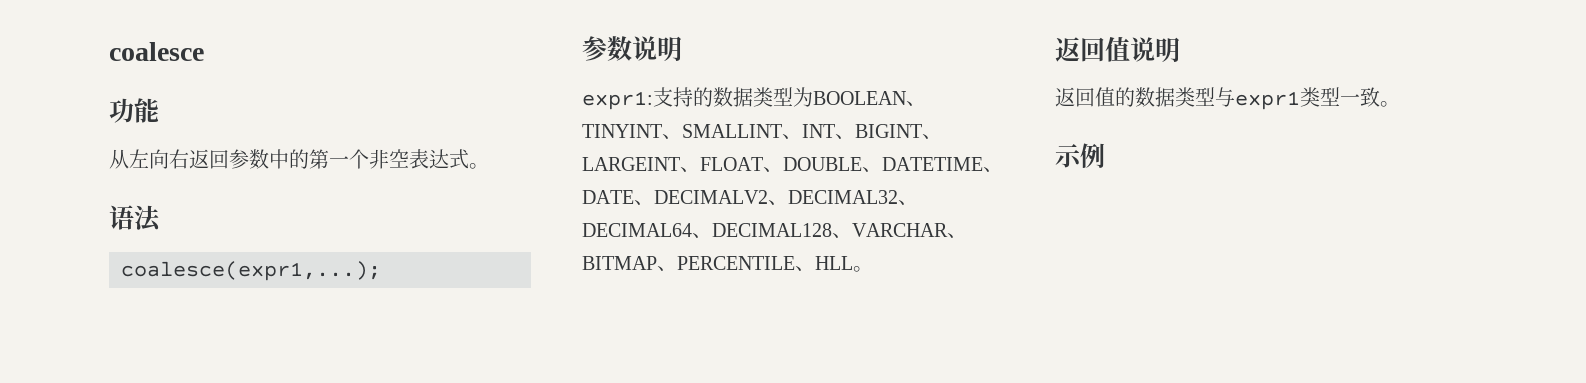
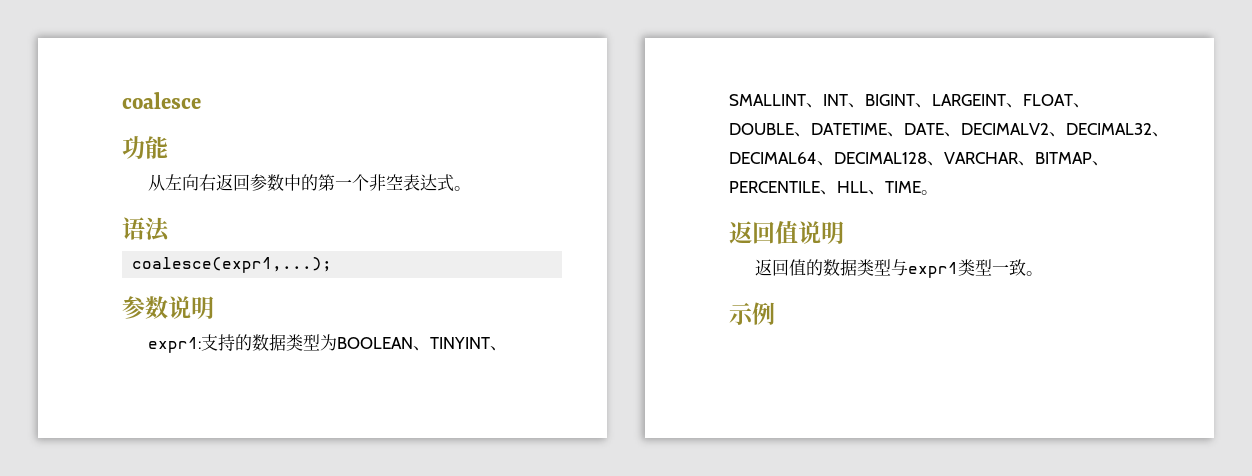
- expr1:支持的数据类型为BOOLEAN、TINYINT、SMALLINT、INT、BIGINT、LARGEINT、FLOAT、DOUBLE、DATETIME、DATE、DECIMALV2、DECIMAL32、DECIMAL64、DECIMAL128、VARCHAR、BITMAP、PERCENTILE、HLL。
+ expr1:支持的数据类型为BOOLEAN、TINYINT、SMALLINT、INT、BIGINT、LARGEINT、FLOAT、DOUBLE、DATETIME、DATE、DECIMALV2、DECIMAL32、DECIMAL64、DECIMAL128、VARCHAR、BITMAP、PERCENTILE、HLL、TIME。

